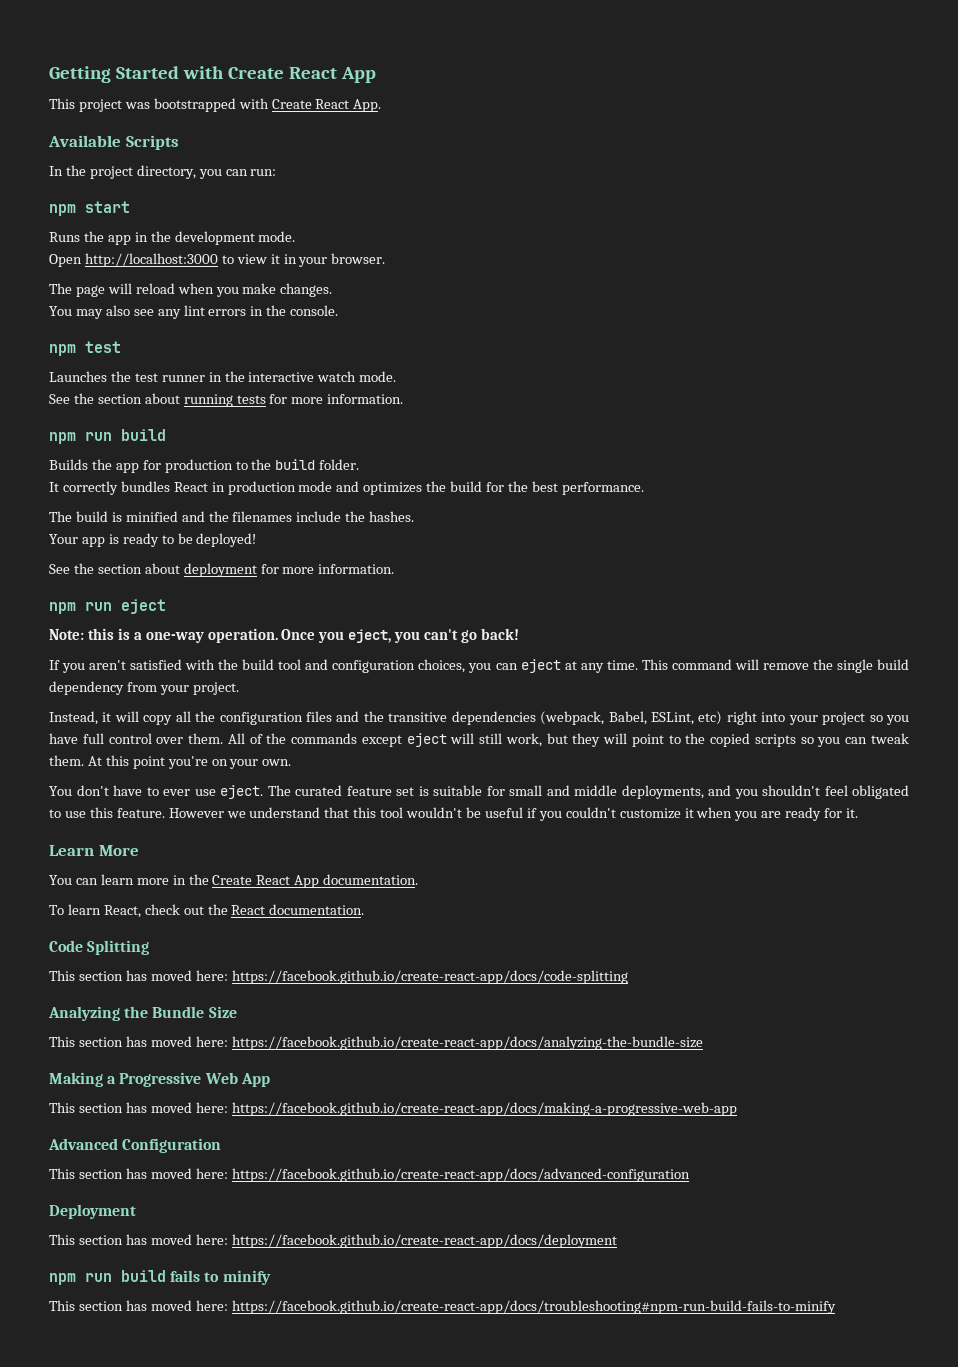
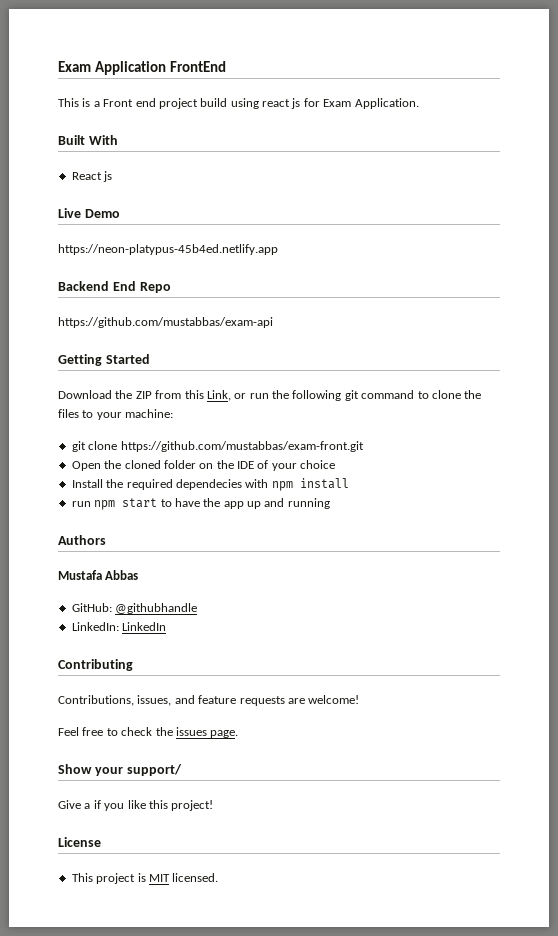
- Getting Started with Create React App
- This project was bootstrapped with Create React App.
- Available Scripts
- In the project directory, you can run:
- npm start
- Runs the app in the development mode.
- Open http://localhost:3000 to view it in your browser.
- The page will reload when you make changes.
- You may also see any lint errors in the console.
- npm test
- Launches the test runner in the interactive watch mode.
- See the section about running tests for more information.
- npm run build
- Builds the app for production to the build folder.
- It correctly bundles React in production mode and optimizes the build for the best performance.
- The build is minified and the filenames include the hashes.
- Your app is ready to be deployed!
- See the section about deployment for more information.
- npm run eject
- Note: this is a one-way operation. Once you eject, you can't go back!
- If you aren't satisfied with the build tool and configuration choices, you can eject at any time. This command will remove the single build dependency from your project.
- Instead, it will copy all the configuration files and the transitive dependencies (webpack, Babel, ESLint, etc) right into your project so you have full control over them. All of the commands except eject will still work, but they will point to the copied scripts so you can tweak them. At this point you're on your own.
- You don't have to ever use eject. The curated feature set is suitable for small and middle deployments, and you shouldn't feel obligated to use this feature. However we understand that this tool wouldn't be useful if you couldn't customize it when you are ready for it.
- Learn More
- You can learn more in the Create React App documentation.
- To learn React, check out the React documentation.
- Code Splitting
- This section has moved here: https://facebook.github.io/create-react-app/docs/code-splitting
- Analyzing the Bundle Size
- This section has moved here: https://facebook.github.io/create-react-app/docs/analyzing-the-bundle-size
- Making a Progressive Web App
- This section has moved here: https://facebook.github.io/create-react-app/docs/making-a-progressive-web-app
- Advanced Configuration
- This section has moved here: https://facebook.github.io/create-react-app/docs/advanced-configuration
- Deployment
- This section has moved here: https://facebook.github.io/create-react-app/docs/deployment
- npm run build fails to minify
- This section has moved here: https://facebook.github.io/create-react-app/docs/troubleshooting#npm-run-build-fails-to-minify
+ Exam Application FrontEnd
+ This is a Front end project build using react js for Exam Application.
+ Built With
+ React js
+ Live Demo
+ https://neon-platypus-45b4ed.netlify.app
+ Backend End Repo
+ https://github.com/mustabbas/exam-api
+ Getting Started
+ Download the ZIP from this Link, or run the following git command to clone the files to your machine:
+ git clone https://github.com/mustabbas/exam-front.git
+ Open the cloned folder on the IDE of your choice
+ Install the required dependecies with npm install
+ run npm start to have the app up and running
+ Authors
+ Mustafa Abbas
+ GitHub: @githubhandle
+ LinkedIn: LinkedIn
+ Contributing
+ Contributions, issues, and feature requests are welcome!
+ Feel free to check the issues page.
+ Show your support/
+ Give a if you like this project!
+ License
+ This project is MIT licensed.

